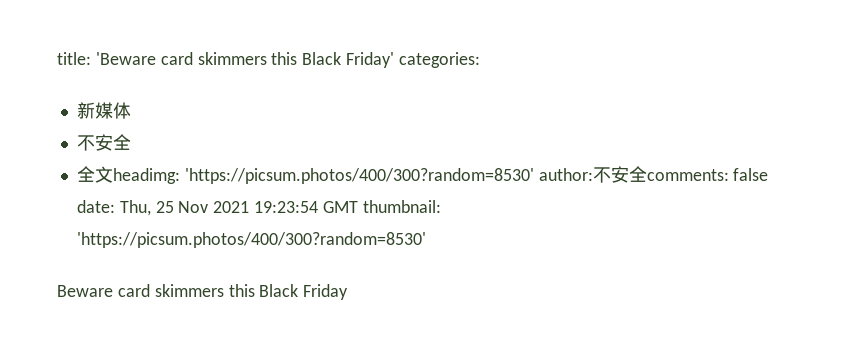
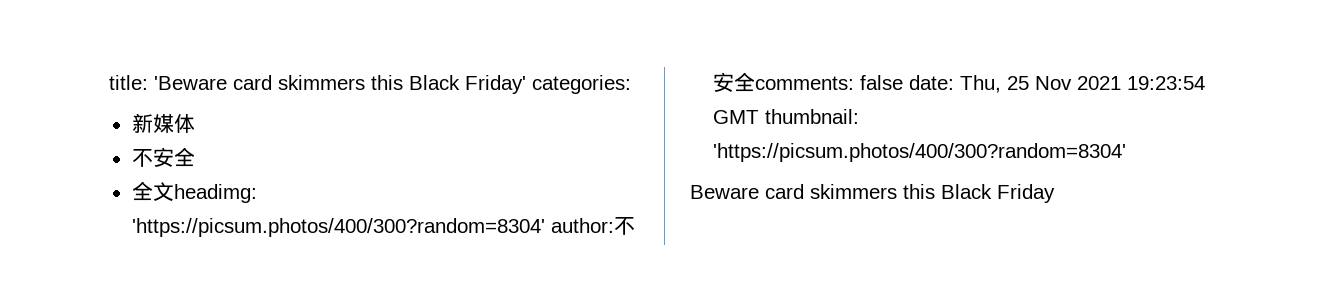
- 全文headimg: 'https://picsum.photos/400/300?random=8530' author:不安全comments: false date: Thu, 25 Nov 2021 19:23:54 GMT thumbnail: 'https://picsum.photos/400/300?random=8530'
+ 全文headimg: 'https://picsum.photos/400/300?random=8304' author:不安全comments: false date: Thu, 25 Nov 2021 19:23:54 GMT thumbnail: 'https://picsum.photos/400/300?random=8304'

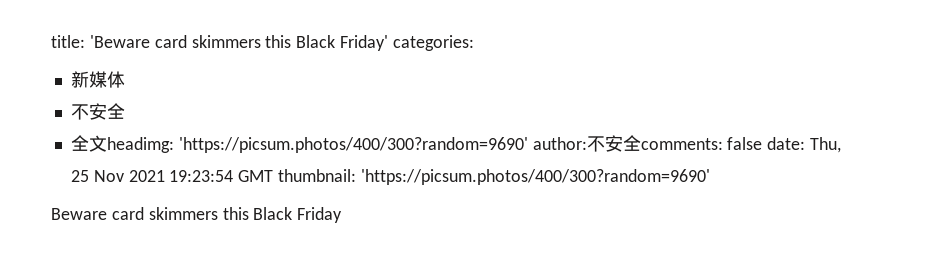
- 全文headimg: 'https://picsum.photos/400/300?random=8304' author:不安全comments: false date: Thu, 25 Nov 2021 19:23:54 GMT thumbnail: 'https://picsum.photos/400/300?random=8304'
+ 全文headimg: 'https://picsum.photos/400/300?random=9690' author:不安全comments: false date: Thu, 25 Nov 2021 19:23:54 GMT thumbnail: 'https://picsum.photos/400/300?random=9690'

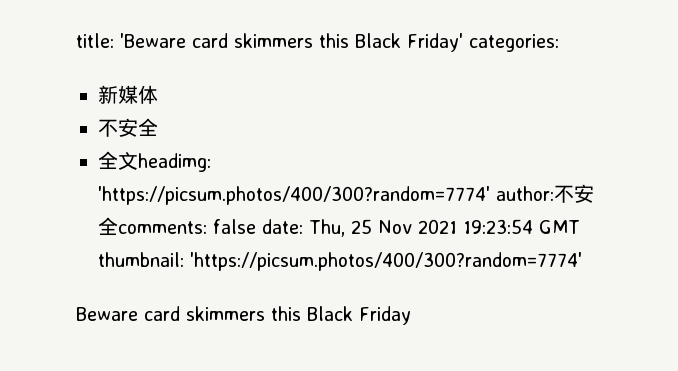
- 全文headimg: 'https://picsum.photos/400/300?random=9690' author:不安全comments: false date: Thu, 25 Nov 2021 19:23:54 GMT thumbnail: 'https://picsum.photos/400/300?random=9690'
+ 全文headimg: 'https://picsum.photos/400/300?random=7774' author:不安全comments: false date: Thu, 25 Nov 2021 19:23:54 GMT thumbnail: 'https://picsum.photos/400/300?random=7774'

